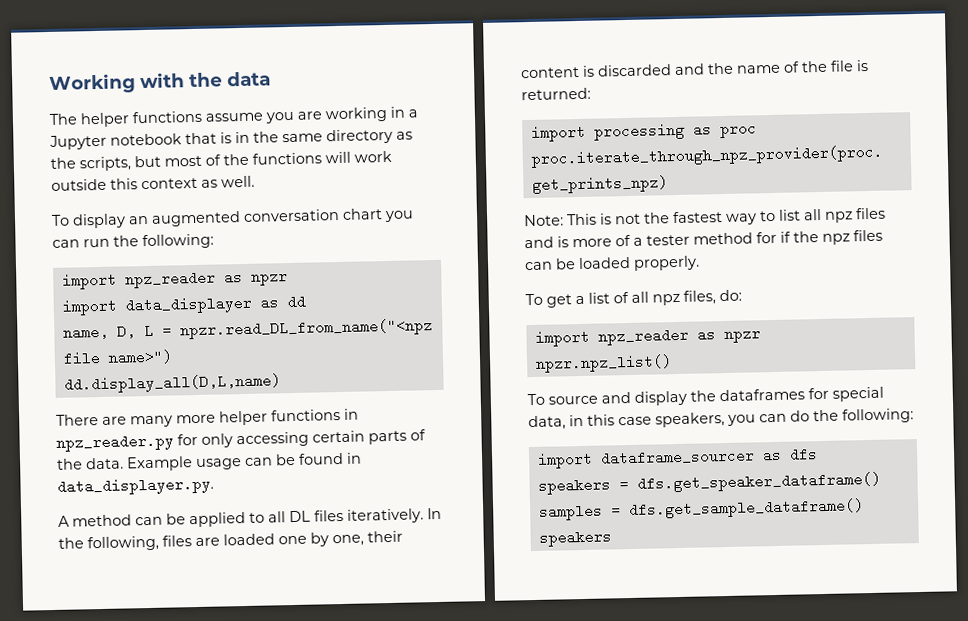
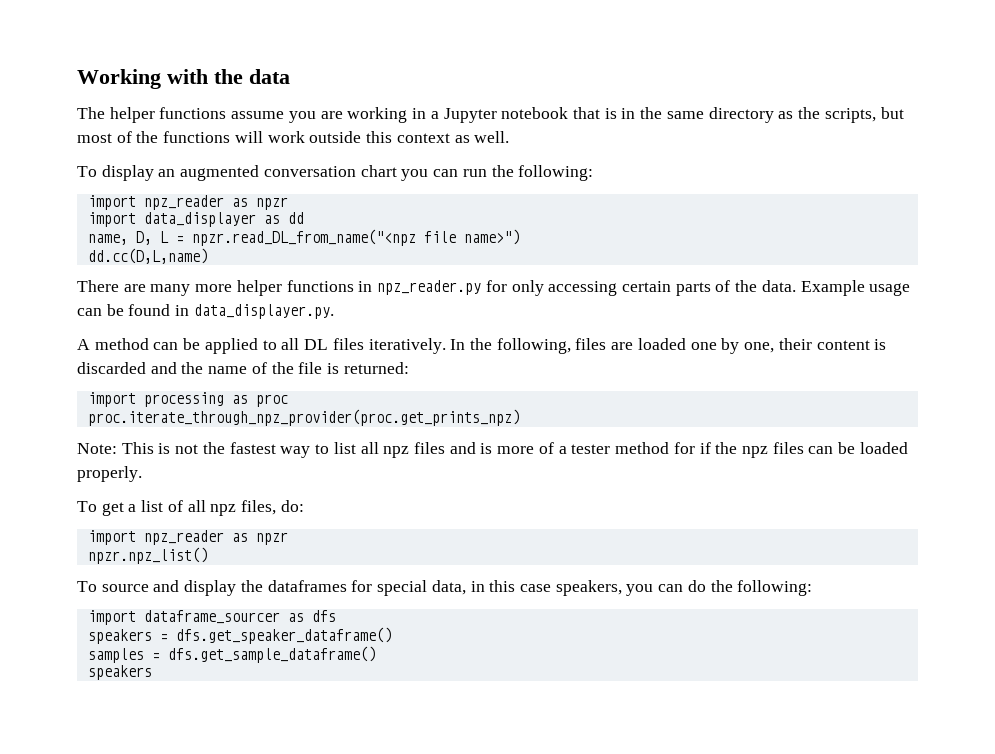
- dd.display_all(D,L,name)
+ dd.cc(D,L,name)

